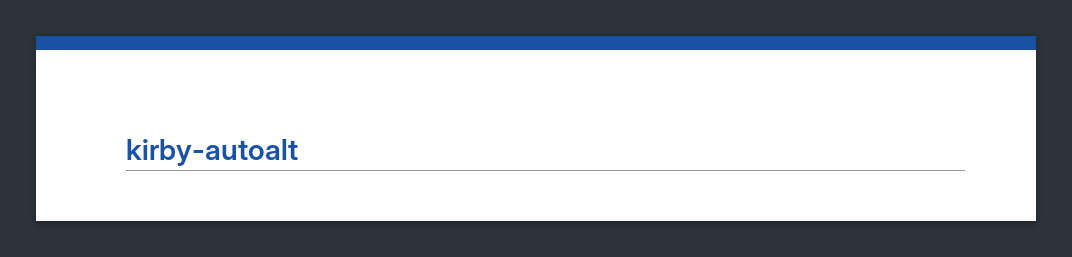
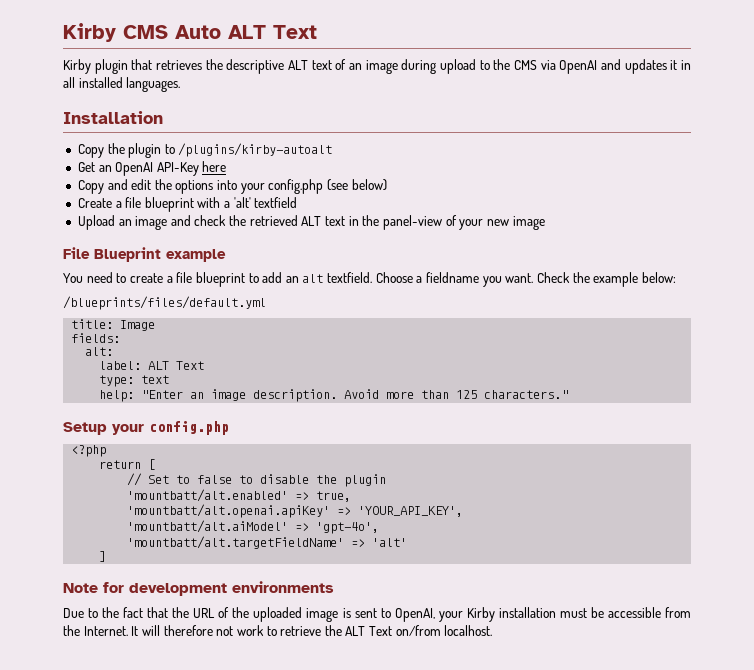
- kirby-autoalt
+ Kirby CMS Auto ALT Text
+ Kirby plugin that retrieves the descriptive ALT text of an image during upload to the CMS via OpenAI and updates it in all installed languages.
+ Installation
+ Copy the plugin to /plugins/kirby-autoalt
+ Get an OpenAI API-Key here
+ Copy and edit the options into your config.php (see below)
+ Create a file blueprint with a 'alt' textfield
+ Upload an image and check the retrieved ALT text in the panel-view of your new image
+ File Blueprint example
+ You need to create a file blueprint to add an alt textfield. Choose a fieldname you want. Check the example below:
+ /blueprints/files/default.yml
+ title: Image
+ fields:
+ alt:
+ label: ALT Text
+ type: text
+ help: "Enter an image description. Avoid more than 125 characters."
+ Setup your config.php
+ <?php
+ return [
+ // Set to false to disable the plugin
+ 'mountbatt/alt.enabled' => true,
+ 'mountbatt/alt.openai.apiKey' => 'YOUR_API_KEY',
+ 'mountbatt/alt.aiModel' => 'gpt-4o',
+ 'mountbatt/alt.targetFieldName' => 'alt'
+ ]
+ Note for development environments
+ Due to the fact that the URL of the uploaded image is sent to OpenAI, your Kirby installation must be accessible from the Internet. It will therefore not work to retrieve the ALT Text on/from localhost.

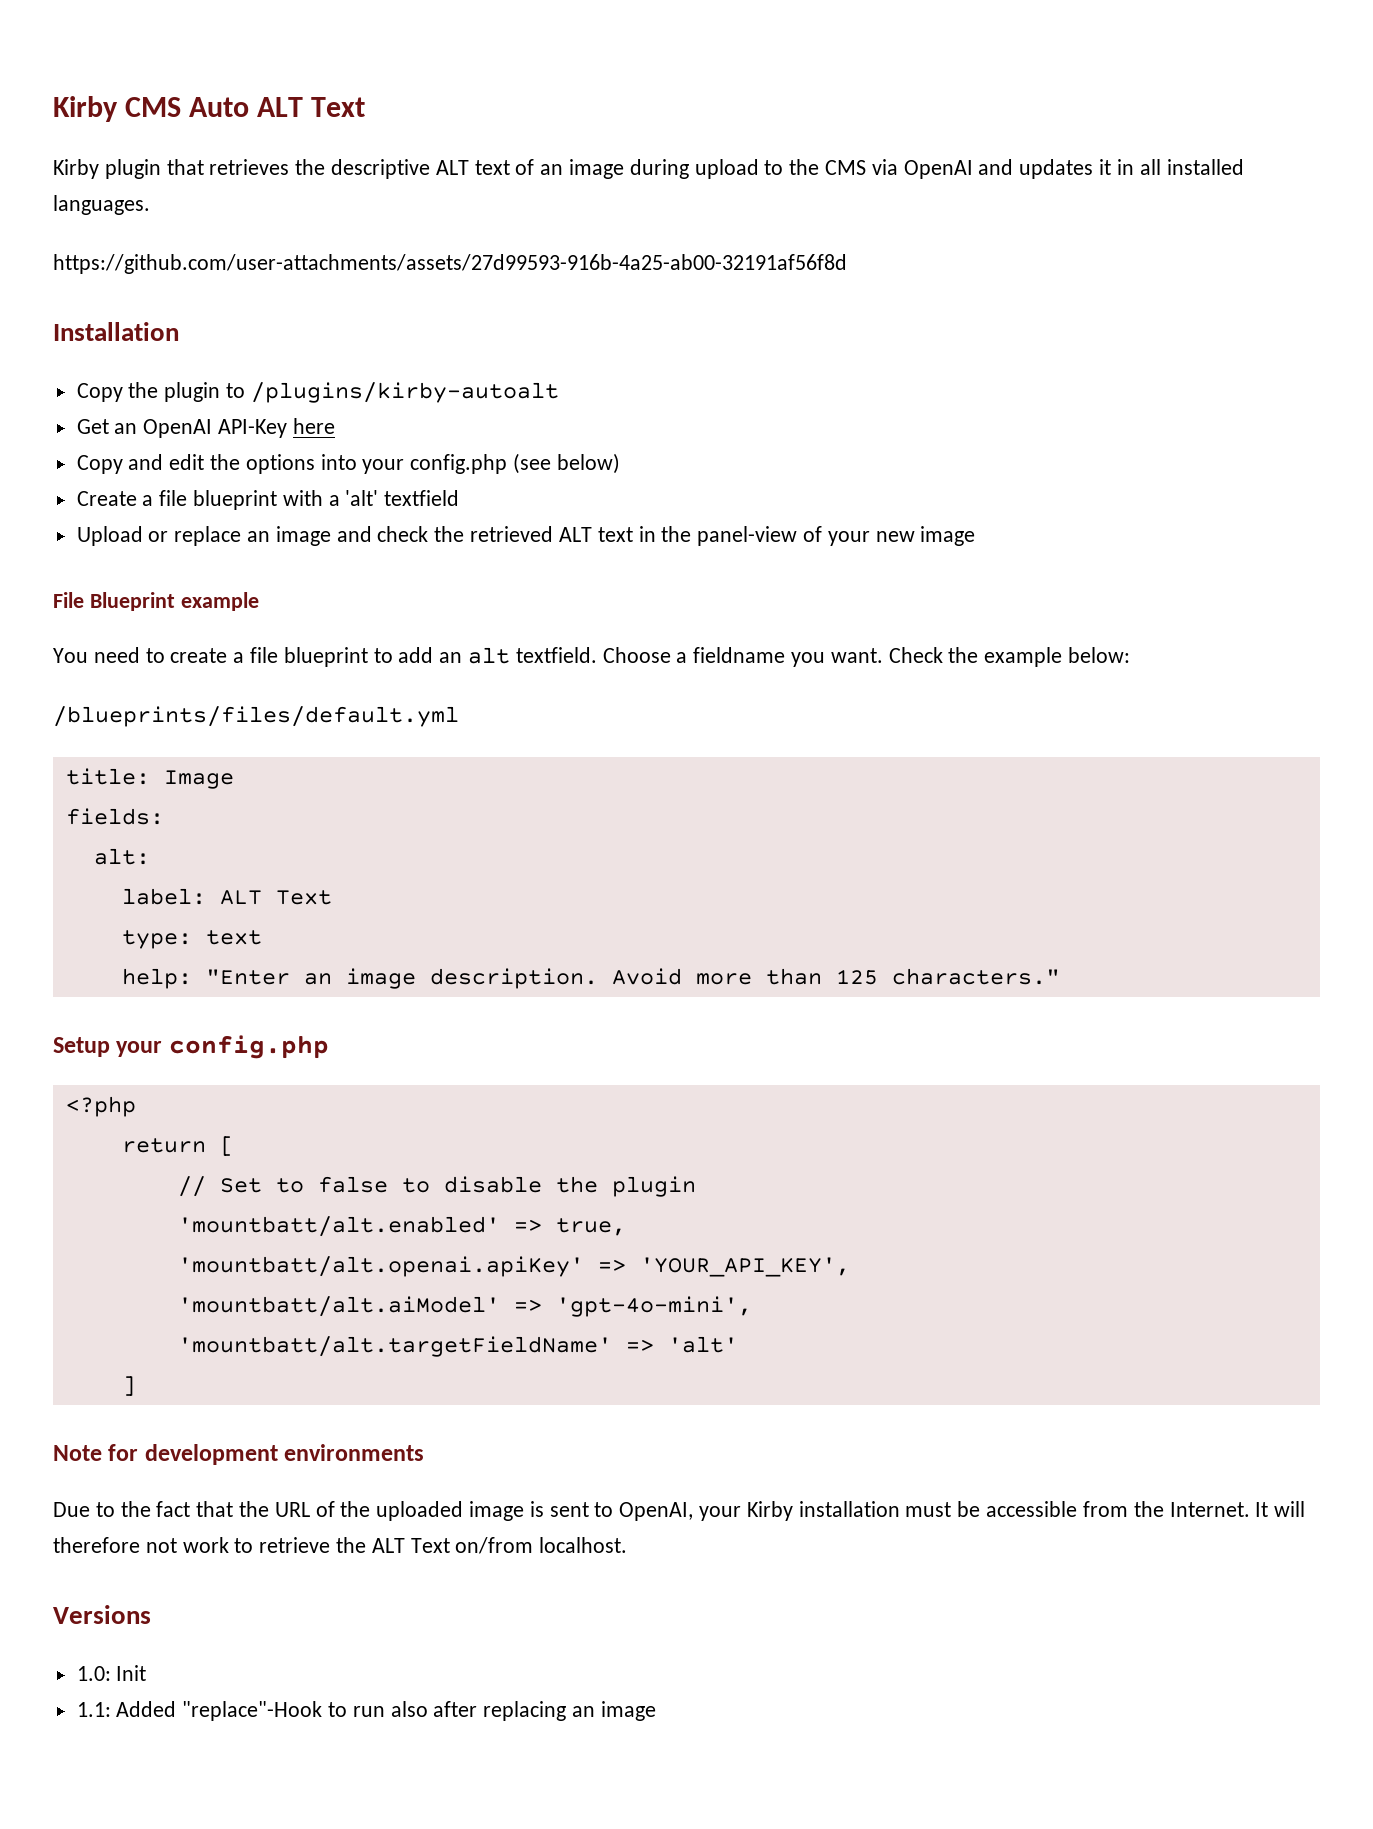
+ https://github.com/user-attachments/assets/27d99593-916b-4a25-ab00-32191af56f8d
- Upload an image and check the retrieved ALT text in the panel-view of your new image
+ Upload or replace an image and check the retrieved ALT text in the panel-view of your new image
- 'mountbatt/alt.aiModel' => 'gpt-4o',
+ 'mountbatt/alt.aiModel' => 'gpt-4o-mini',
+ Versions
+ 1.0: Init
+ 1.1: Added "replace"-Hook to run also after replacing an image

